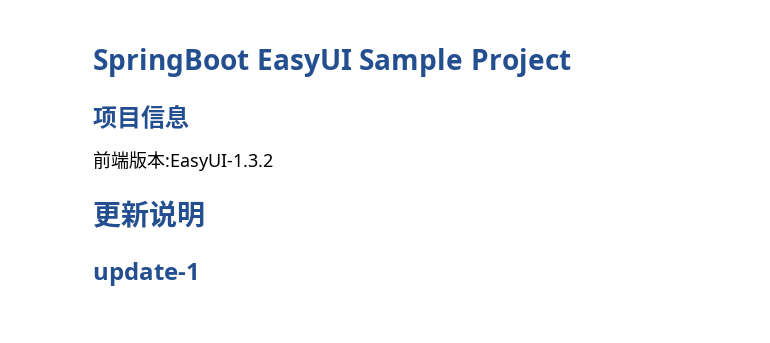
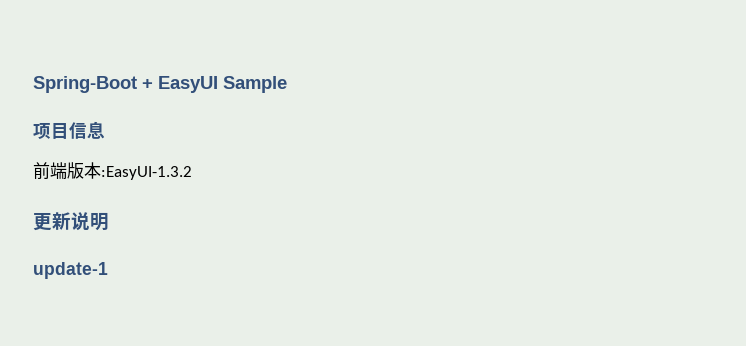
- SpringBoot EasyUI Sample Project
+ Spring-Boot + EasyUI Sample

